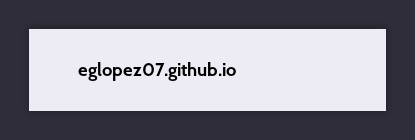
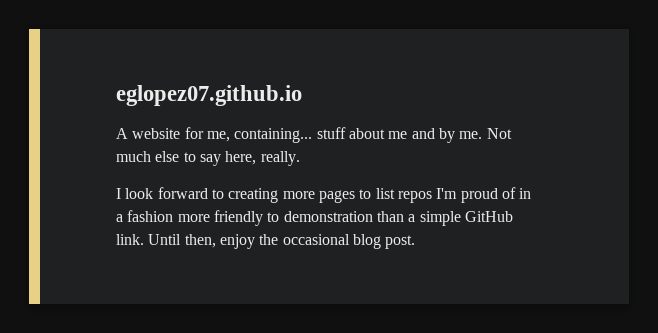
+ A website for me, containing... stuff about me and by me. Not much else to say here, really.
+ I look forward to creating more pages to list repos I'm proud of in a fashion more friendly to demonstration than a simple GitHub link. Until then, enjoy the occasional blog post.

